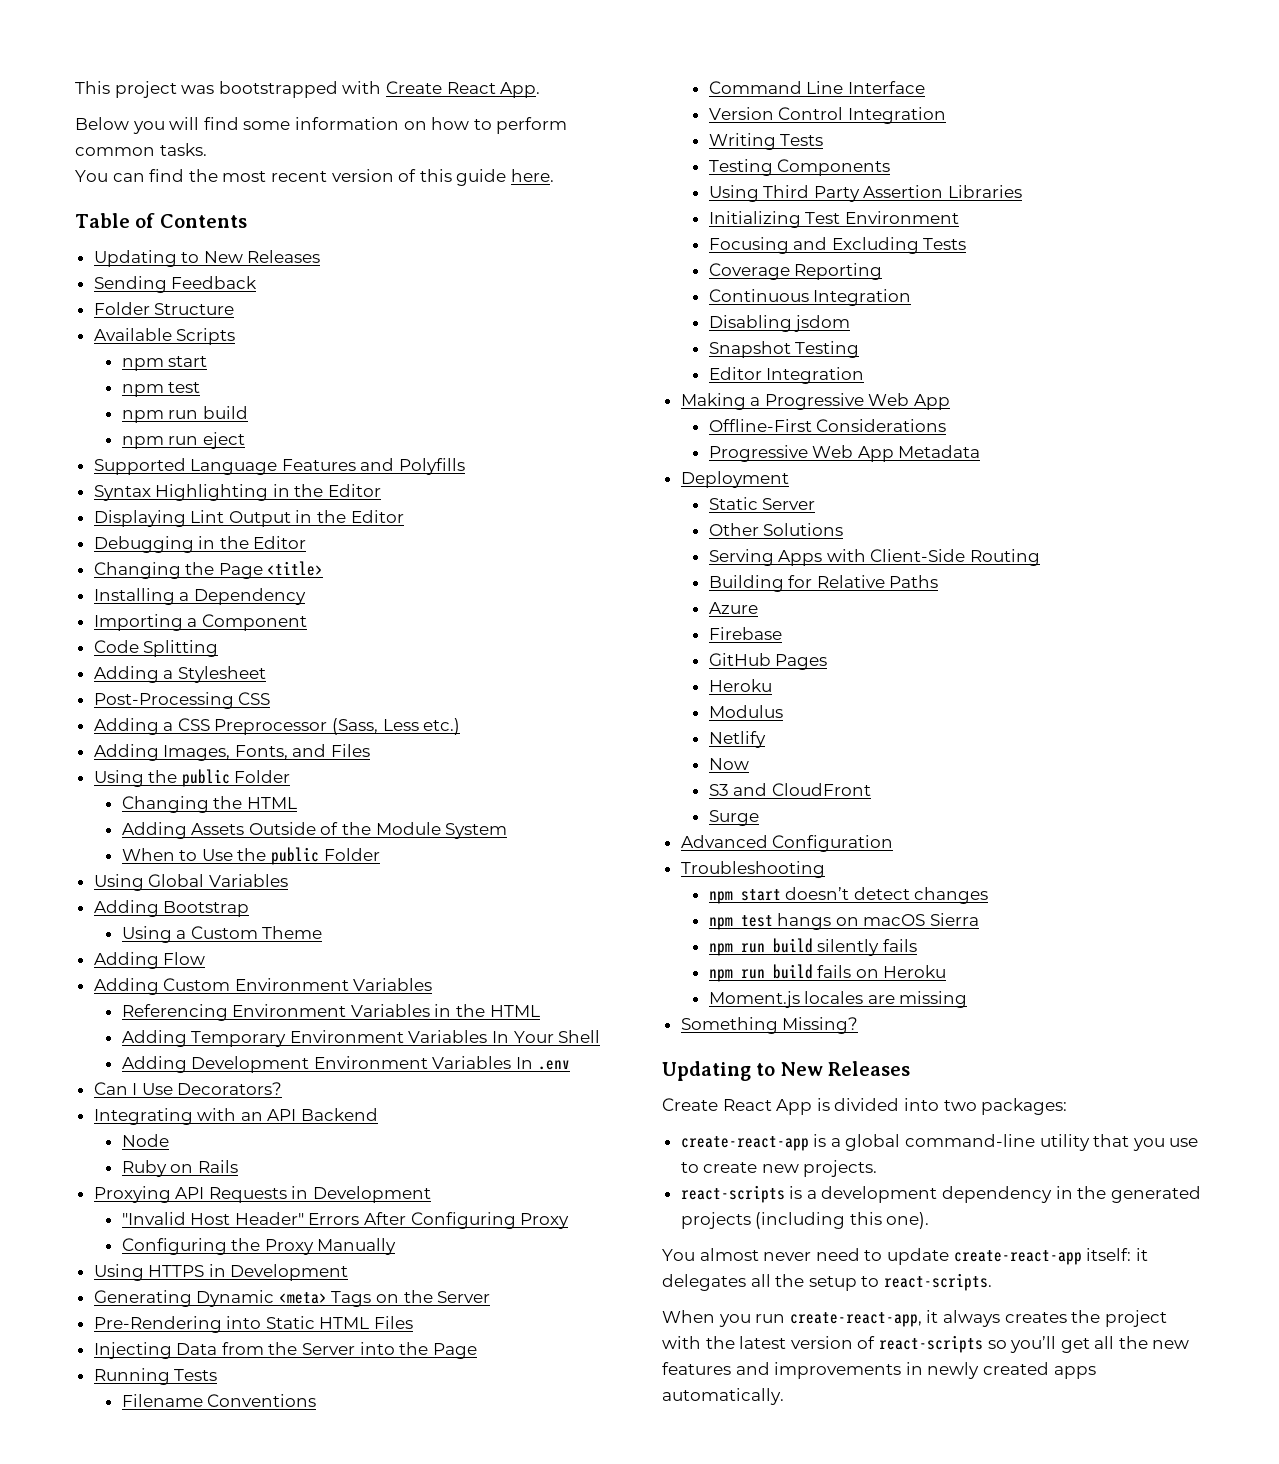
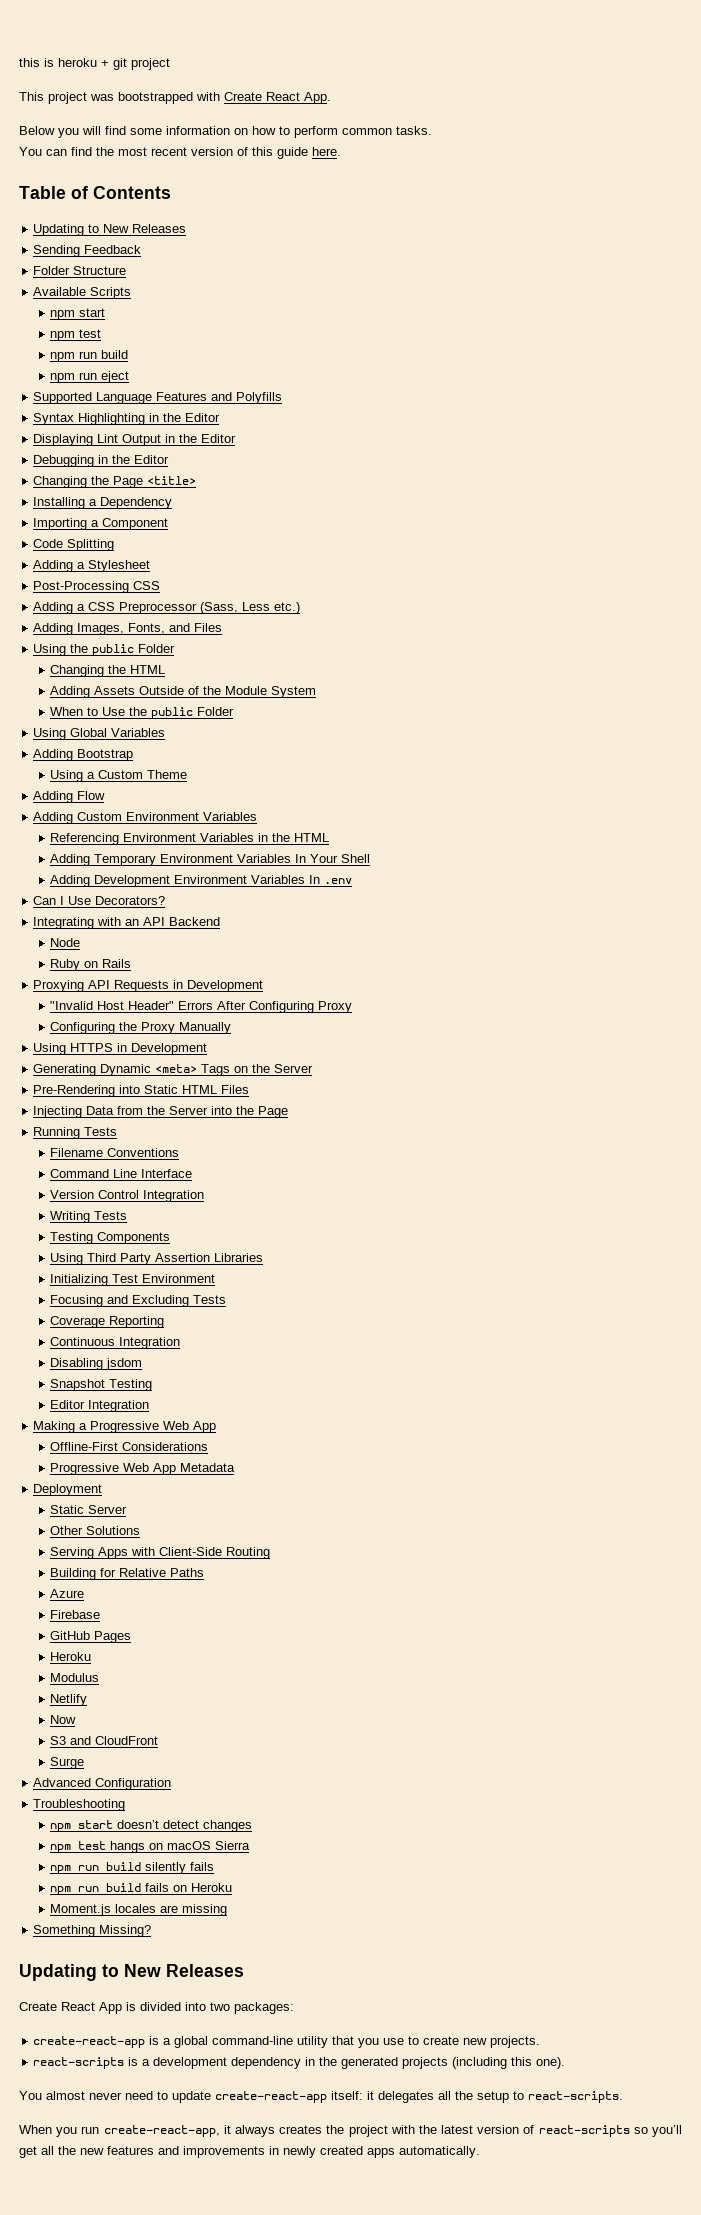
+ this is heroku + git project

